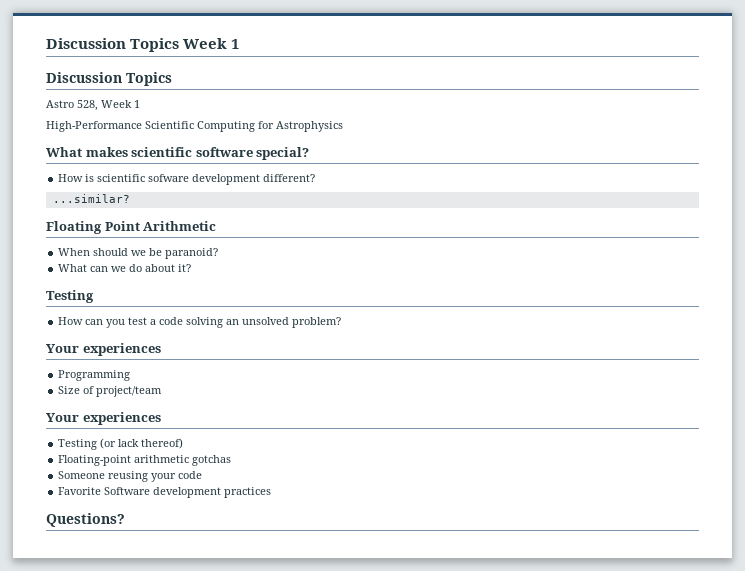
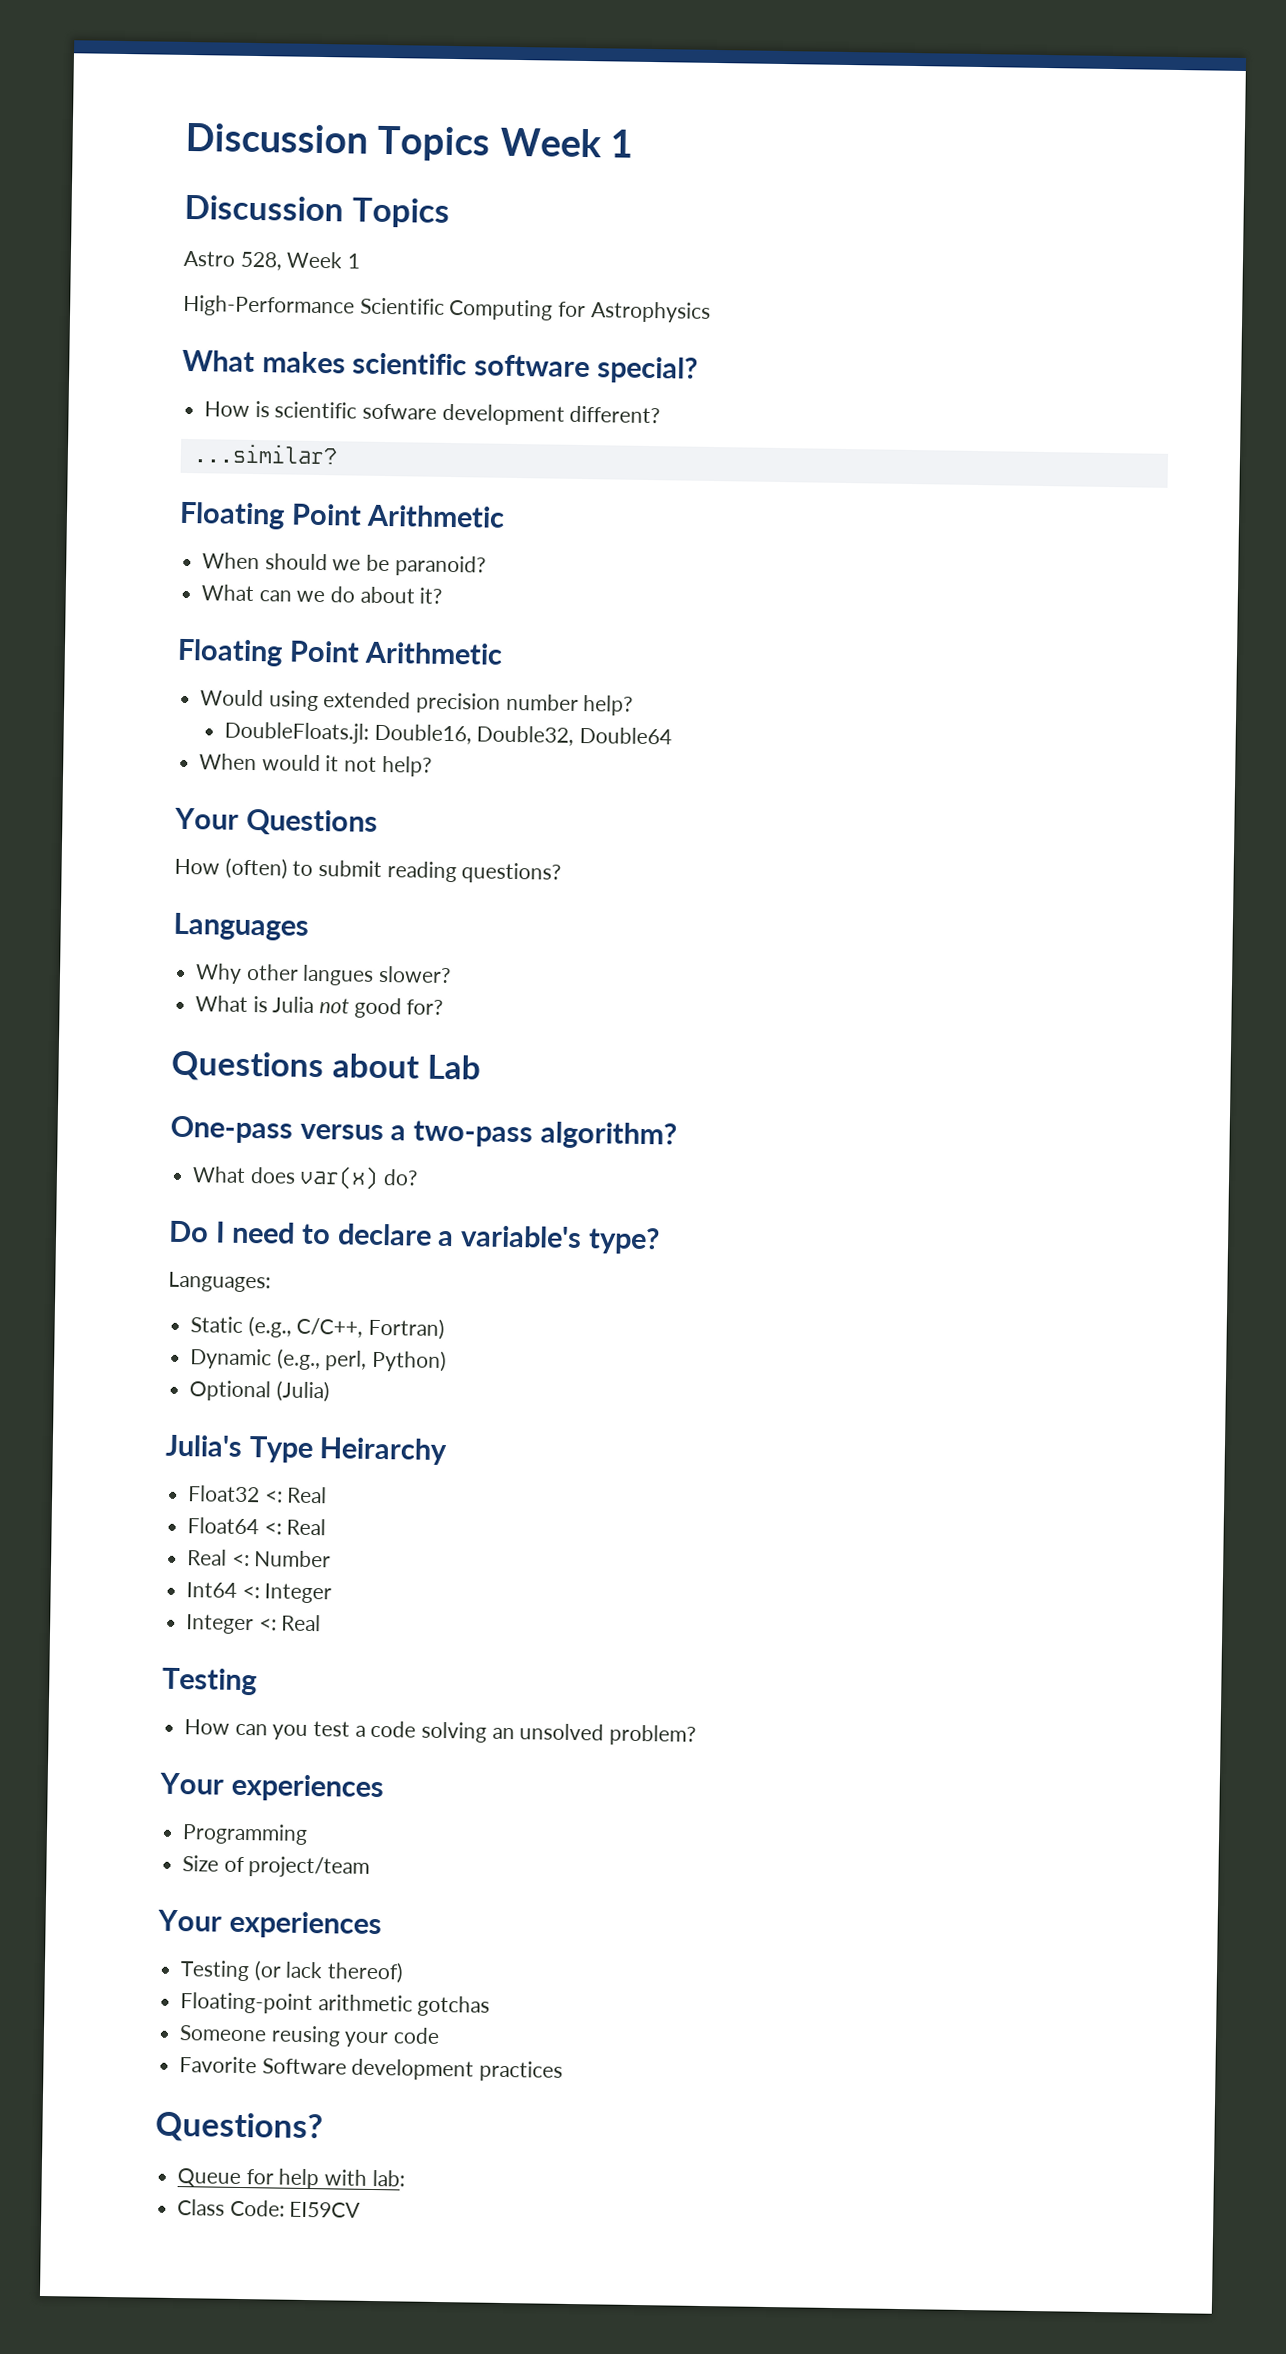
  What can we do about it?
+ Floating Point Arithmetic
+ Would using extended precision number help?
+ DoubleFloats.jl: Double16, Double32, Double64
+ When would it not help?
+ Your Questions
+ How (often) to submit reading questions?
+ Languages
+ Why other langues slower?
+ What is Julia not good for?
+ Questions about Lab
+ One-pass versus a two-pass algorithm?
+ What does var(x) do?
+ Do I need to declare a variable's type?
+ Languages:
+ Static (e.g., C/C++, Fortran)
+ Dynamic (e.g., perl, Python)
+ Optional (Julia)
+ Julia's Type Heirarchy
+ Float32 <: Real
+ Float64 <: Real
+ Real <: Number
+ Int64 <: Integer
+ Integer <: Real
+ Queue for help with lab:
+ Class Code: EI59CV

